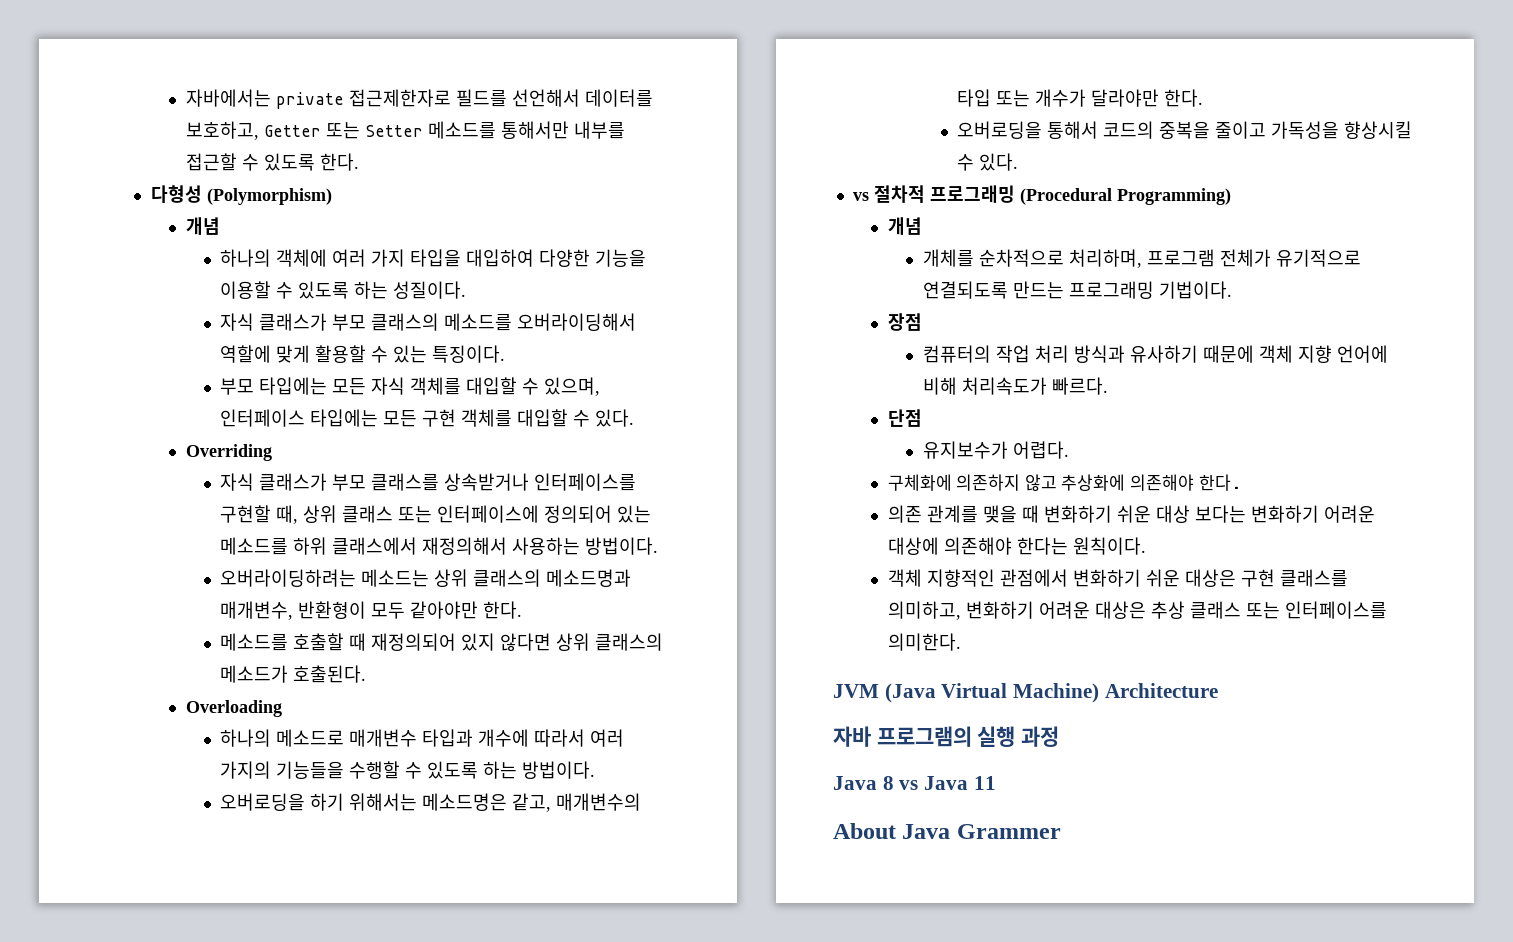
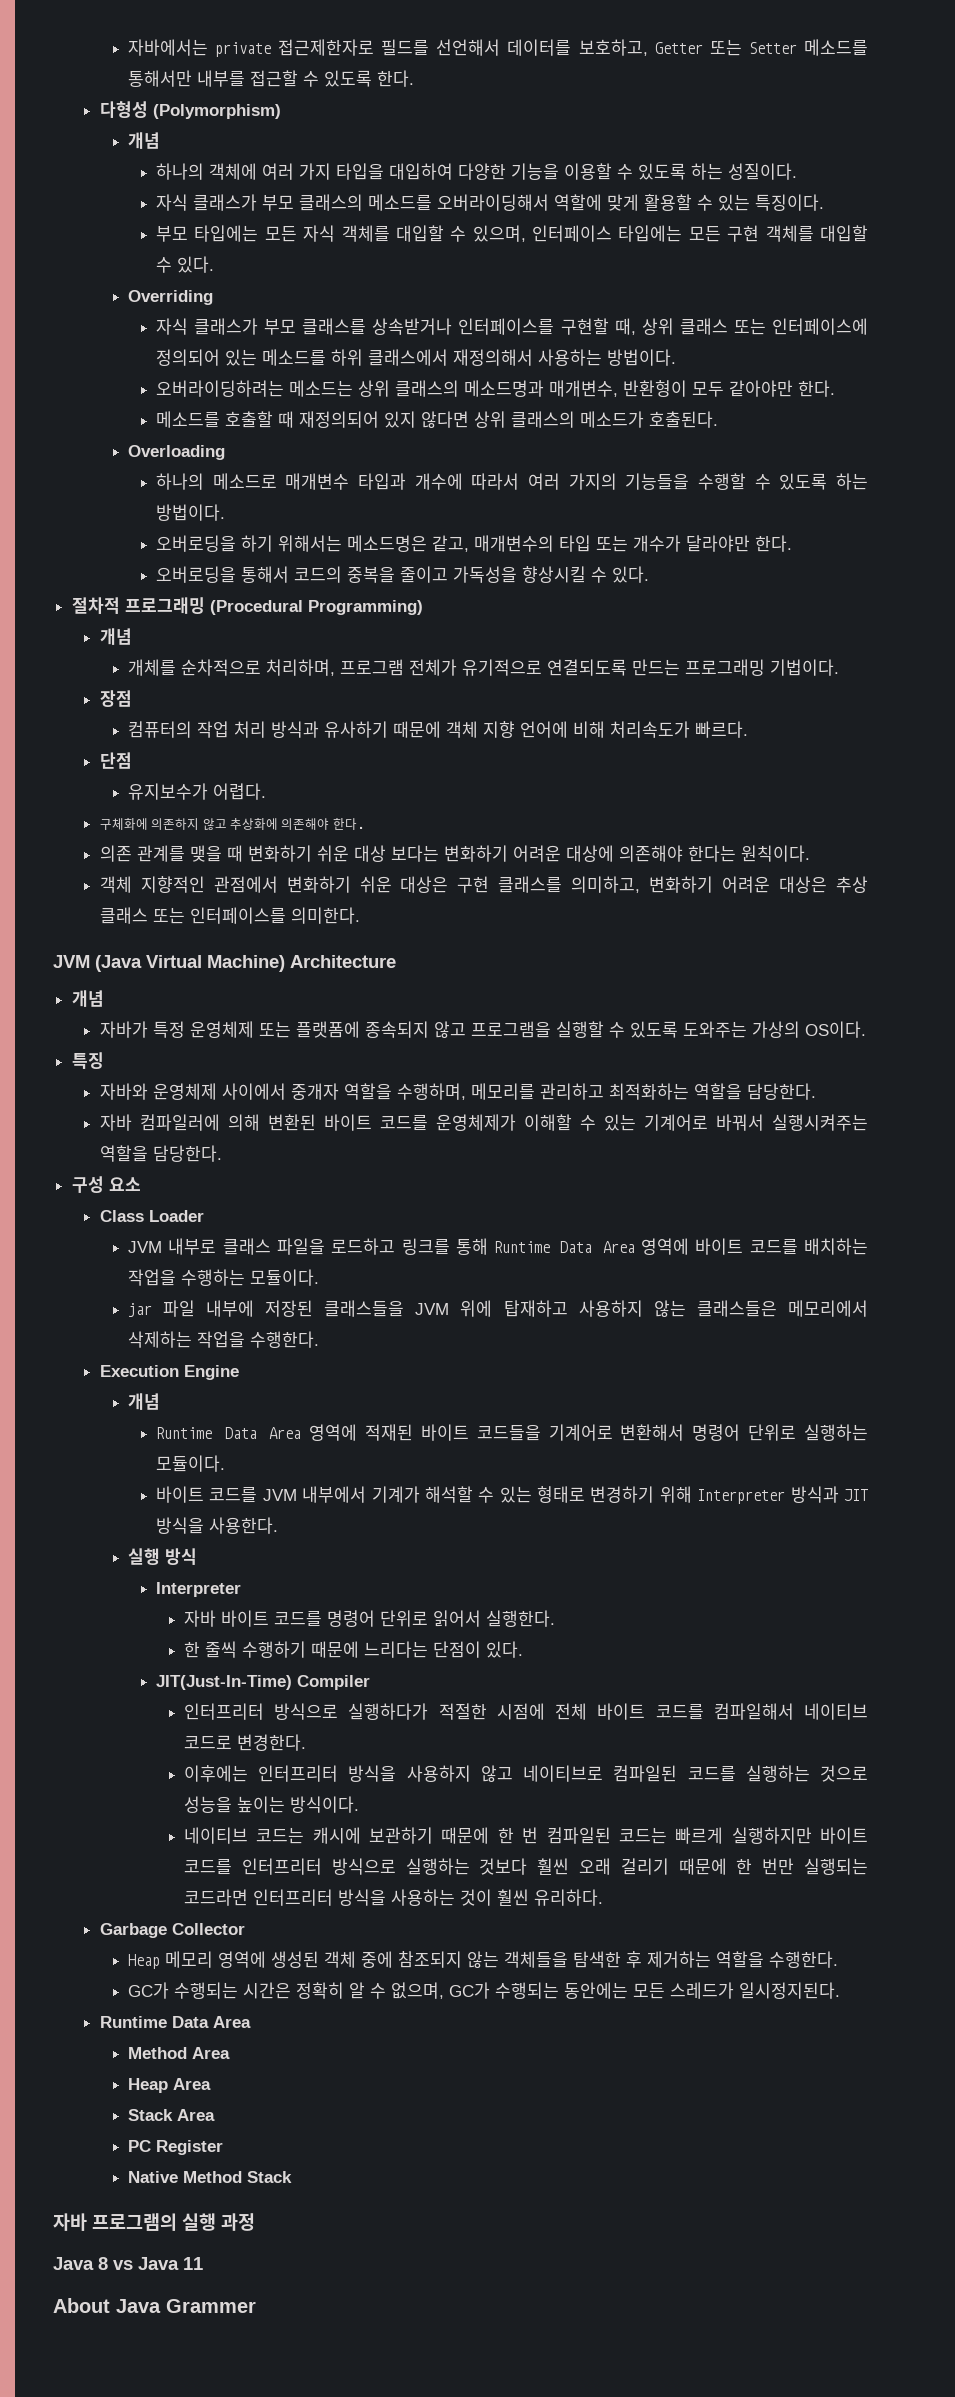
- vs 절차적 프로그래밍 (Procedural Programming)
+ 절차적 프로그래밍 (Procedural Programming)
  JVM (Java Virtual Machine) Architecture
+ 개념
+ 자바가 특정 운영체제 또는 플랫폼에 종속되지 않고 프로그램을 실행할 수 있도록 도와주는 가상의 OS이다.
+ 특징
+ 자바와 운영체제 사이에서 중개자 역할을 수행하며, 메모리를 관리하고 최적화하는 역할을 담당한다.
+ 자바 컴파일러에 의해 변환된 바이트 코드를 운영체제가 이해할 수 있는 기계어로 바꿔서 실행시켜주는 역할을 담당한다.
+ 구성 요소
+ Class Loader
+ JVM 내부로 클래스 파일을 로드하고 링크를 통해 Runtime Data Area 영역에 바이트 코드를 배치하는 작업을 수행하는 모듈이다.
+ jar 파일 내부에 저장된 클래스들을 JVM 위에 탑재하고 사용하지 않는 클래스들은 메모리에서 삭제하는 작업을 수행한다.
+ Execution Engine
+ 개념
+ Runtime Data Area 영역에 적재된 바이트 코드들을 기계어로 변환해서 명령어 단위로 실행하는 모듈이다.
+ 바이트 코드를 JVM 내부에서 기계가 해석할 수 있는 형태로 변경하기 위해 Interpreter 방식과 JIT 방식을 사용한다.
+ 실행 방식
+ Interpreter
+ 자바 바이트 코드를 명령어 단위로 읽어서 실행한다.
+ 한 줄씩 수행하기 때문에 느리다는 단점이 있다.
+ JIT(Just-In-Time) Compiler
+ 인터프리터 방식으로 실행하다가 적절한 시점에 전체 바이트 코드를 컴파일해서 네이티브 코드로 변경한다.
+ 이후에는 인터프리터 방식을 사용하지 않고 네이티브로 컴파일된 코드를 실행하는 것으로 성능을 높이는 방식이다.
+ 네이티브 코드는 캐시에 보관하기 때문에 한 번 컴파일된 코드는 빠르게 실행하지만 바이트 코드를 인터프리터 방식으로 실행하는 것보다 훨씬 오래 걸리기 때문에 한 번만 실행되는 코드라면 인터프리터 방식을 사용하는 것이 훨씬 유리하다.
+ Garbage Collector
+ Heap 메모리 영역에 생성된 객체 중에 참조되지 않는 객체들을 탐색한 후 제거하는 역할을 수행한다.
+ GC가 수행되는 시간은 정확히 알 수 없으며, GC가 수행되는 동안에는 모든 스레드가 일시정지된다.
+ Runtime Data Area
+ Method Area
+ Heap Area
+ Stack Area
+ PC Register
+ Native Method Stack

